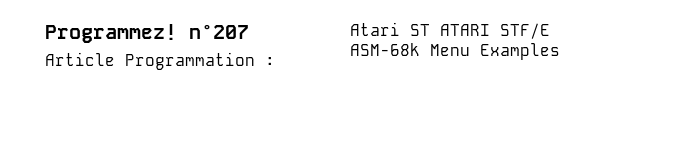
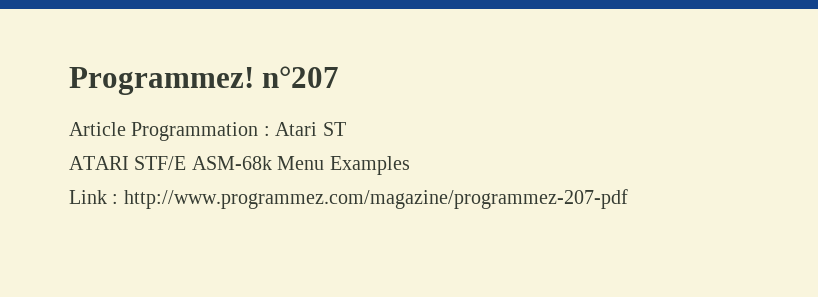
- Article Programmation : Atari ST ATARI STF/E ASM-68k Menu Examples
+ Article Programmation : Atari ST
+ ATARI STF/E ASM-68k Menu Examples
+ Link : http://www.programmez.com/magazine/programmez-207-pdf

